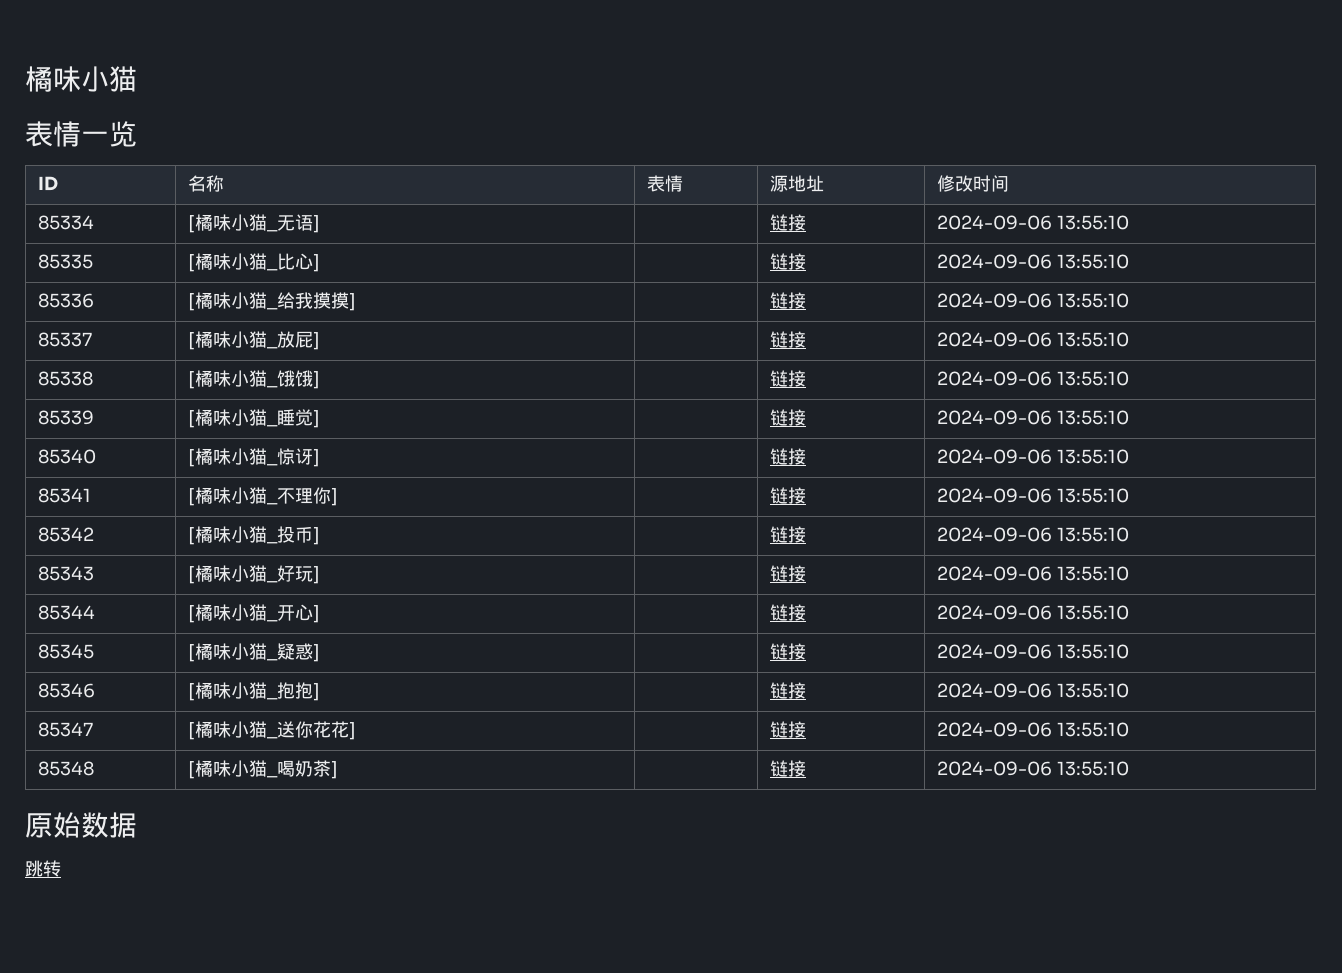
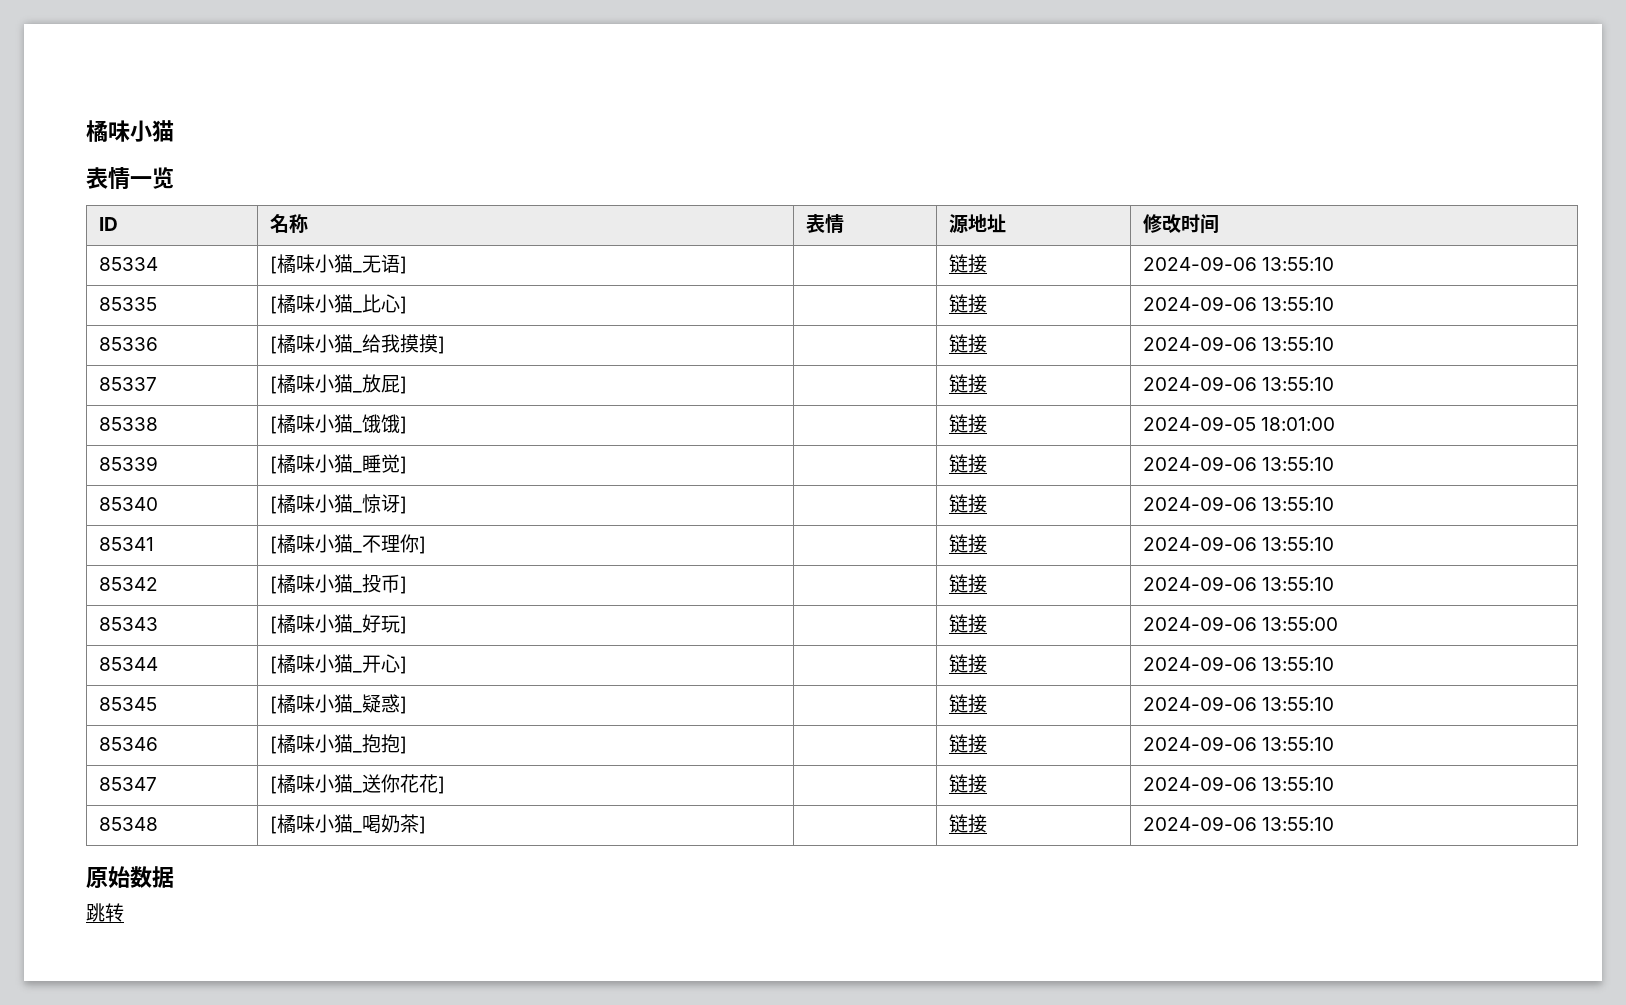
- 85338 | [橘味小猫_饿饿] | | 链接 | 2024-09-06 13:55:10
+ 85338 | [橘味小猫_饿饿] | | 链接 | 2024-09-05 18:01:00
- 85343 | [橘味小猫_好玩] | | 链接 | 2024-09-06 13:55:10
+ 85343 | [橘味小猫_好玩] | | 链接 | 2024-09-06 13:55:00

